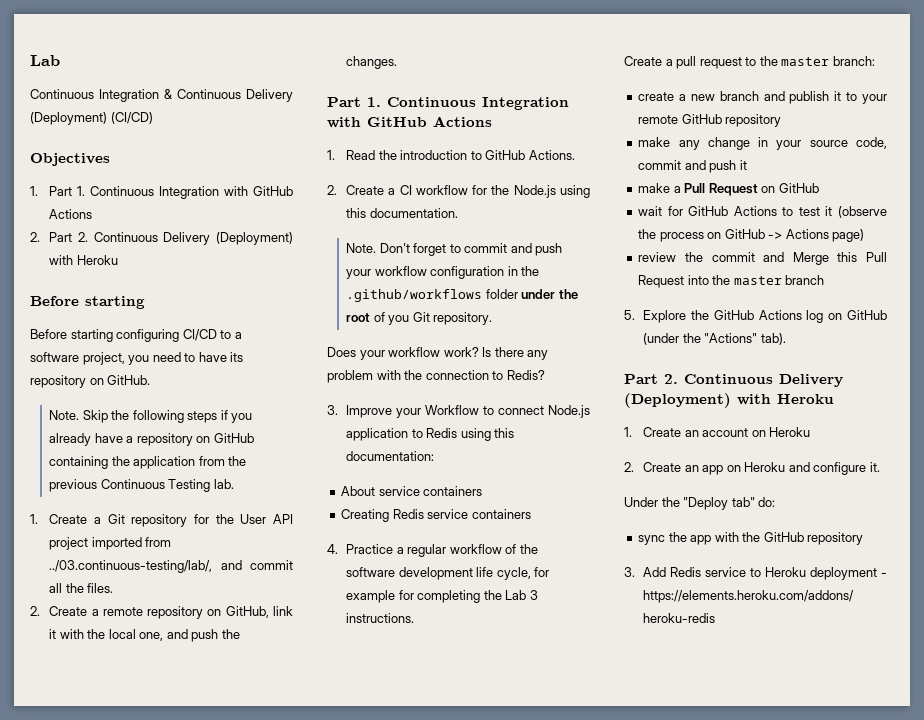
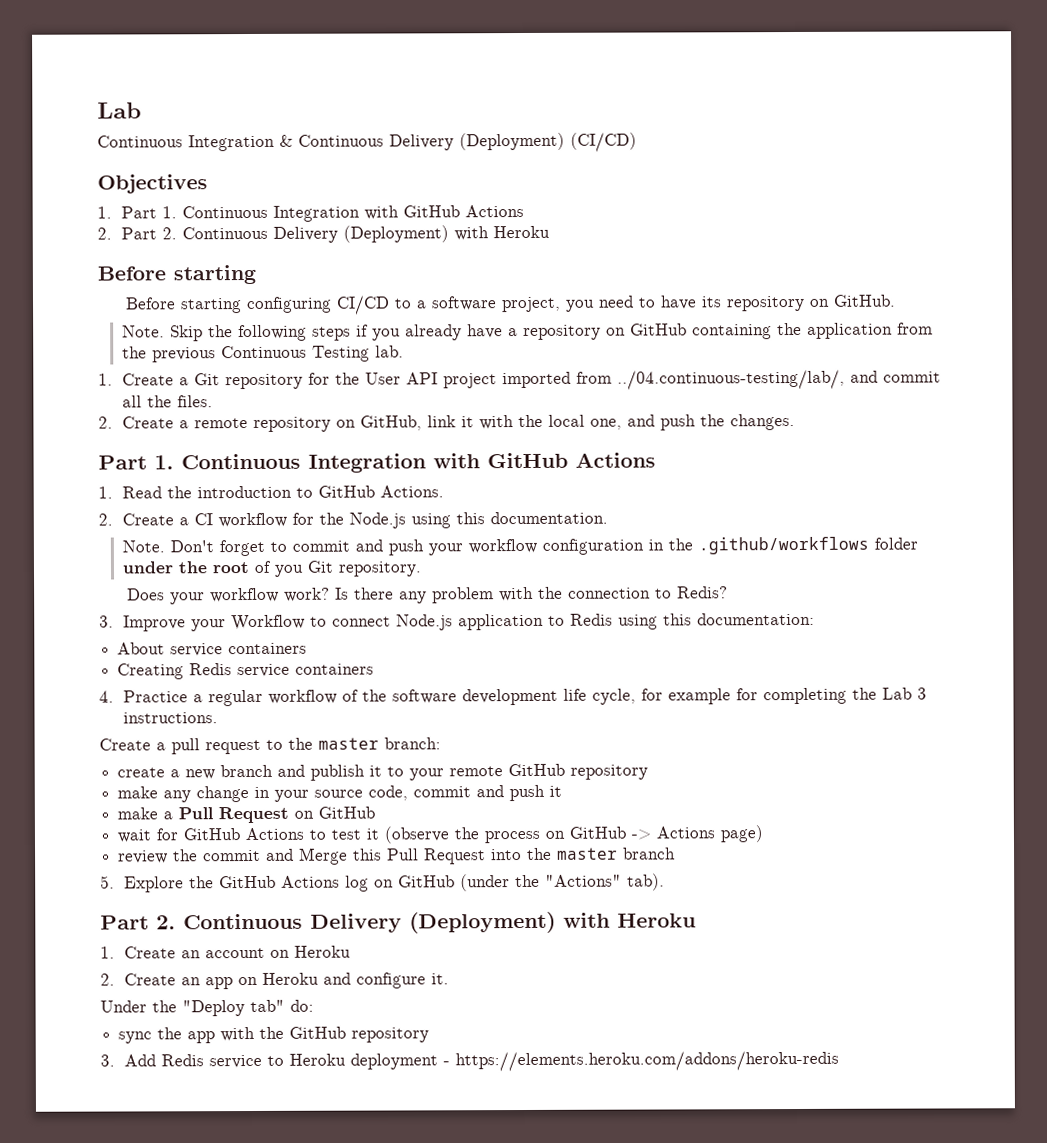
- 1. Create a Git repository for the User API project imported from ../03.continuous-testing/lab/, and commit all the files.
+ 1. Create a Git repository for the User API project imported from ../04.continuous-testing/lab/, and commit all the files.

